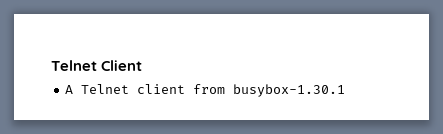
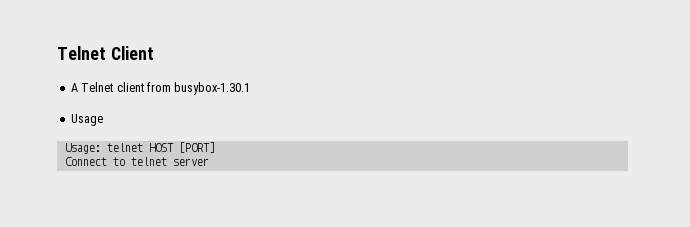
+ Usage
+ Usage: telnet HOST [PORT]
+ Connect to telnet server

